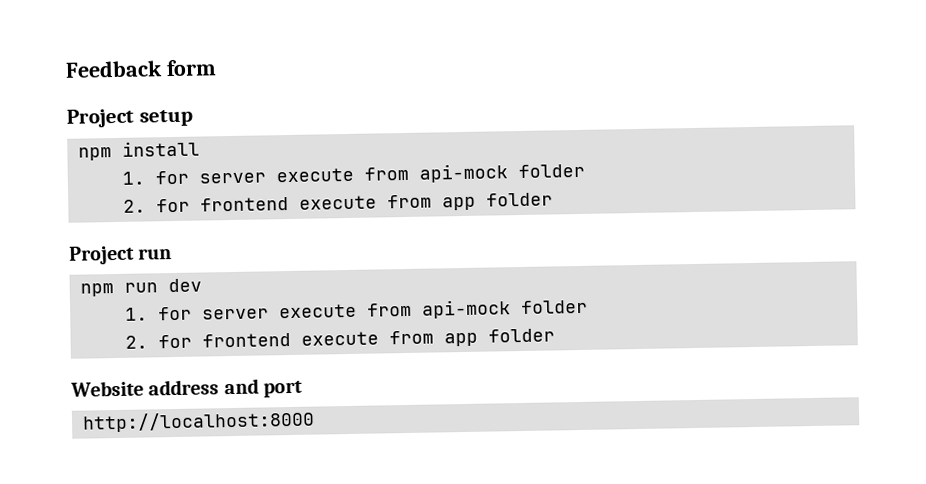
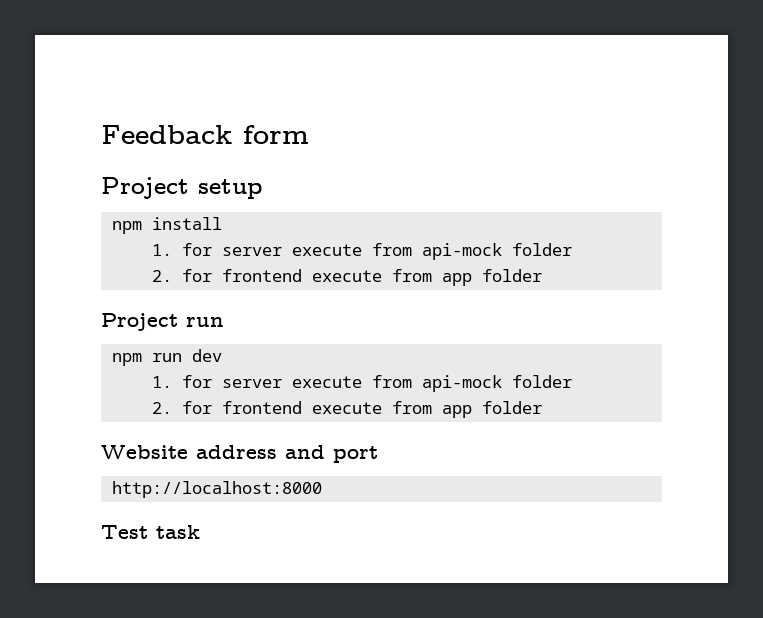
+ Test task

